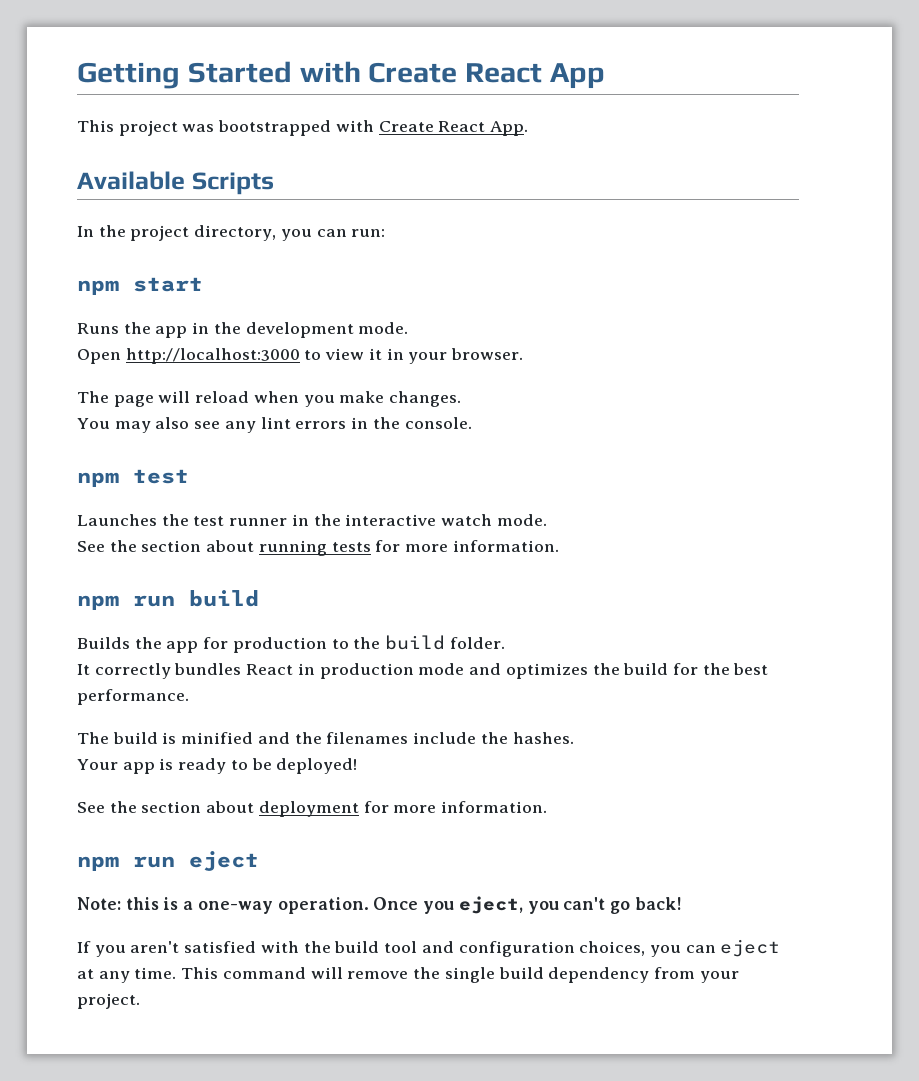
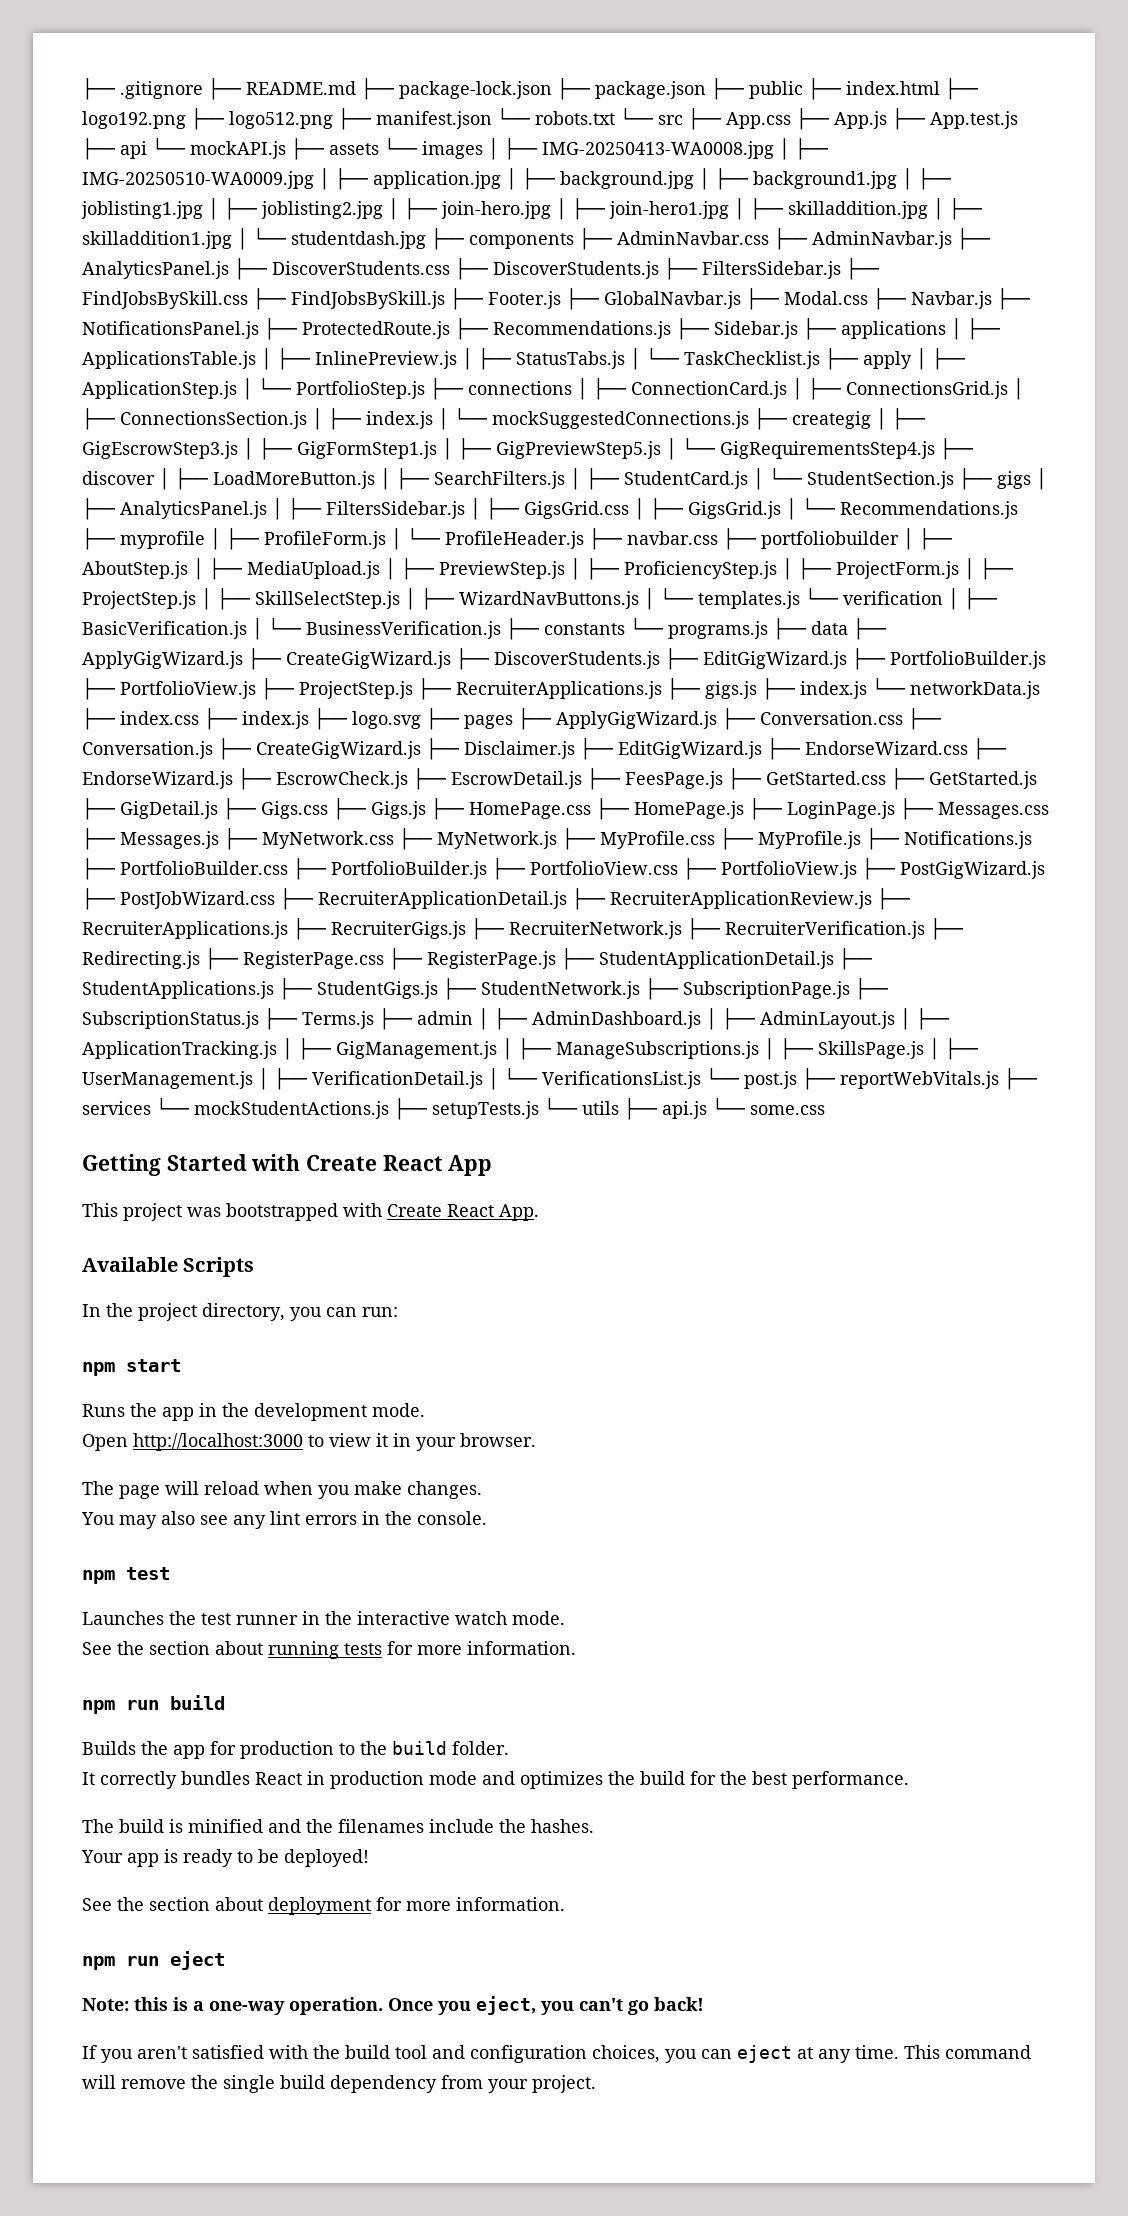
+ ├── .gitignore ├── README.md ├── package-lock.json ├── package.json ├── public ├── index.html ├── logo192.png ├── logo512.png ├── manifest.json └── robots.txt └── src ├── App.css ├── App.js ├── App.test.js ├── api └── mockAPI.js ├── assets └── images │ ├── IMG-20250413-WA0008.jpg │ ├── IMG-20250510-WA0009.jpg │ ├── application.jpg │ ├── background.jpg │ ├── background1.jpg │ ├── joblisting1.jpg │ ├── joblisting2.jpg │ ├── join-hero.jpg │ ├── join-hero1.jpg │ ├── skilladdition.jpg │ ├── skilladdition1.jpg │ └── studentdash.jpg ├── components ├── AdminNavbar.css ├── AdminNavbar.js ├── AnalyticsPanel.js ├── DiscoverStudents.css ├── DiscoverStudents.js ├── FiltersSidebar.js ├── FindJobsBySkill.css ├── FindJobsBySkill.js ├── Footer.js ├── GlobalNavbar.js ├── Modal.css ├── Navbar.js ├── NotificationsPanel.js ├── ProtectedRoute.js ├── Recommendations.js ├── Sidebar.js ├── applications │ ├── ApplicationsTable.js │ ├── InlinePreview.js │ ├── StatusTabs.js │ └── TaskChecklist.js ├── apply │ ├── ApplicationStep.js │ └── PortfolioStep.js ├── connections │ ├── ConnectionCard.js │ ├── ConnectionsGrid.js │ ├── ConnectionsSection.js │ ├── index.js │ └── mockSuggestedConnections.js ├── creategig │ ├── GigEscrowStep3.js │ ├── GigFormStep1.js │ ├── GigPreviewStep5.js │ └── GigRequirementsStep4.js ├── discover │ ├── LoadMoreButton.js │ ├── SearchFilters.js │ ├── StudentCard.js │ └── StudentSection.js ├── gigs │ ├── AnalyticsPanel.js │ ├── FiltersSidebar.js │ ├── GigsGrid.css │ ├── GigsGrid.js │ └── Recommendations.js ├── myprofile │ ├── ProfileForm.js │ └── ProfileHeader.js ├── navbar.css ├── portfoliobuilder │ ├── AboutStep.js │ ├── MediaUpload.js │ ├── PreviewStep.js │ ├── ProficiencyStep.js │ ├── ProjectForm.js │ ├── ProjectStep.js │ ├── SkillSelectStep.js │ ├── WizardNavButtons.js │ └── templates.js └── verification │ ├── BasicVerification.js │ └── BusinessVerification.js ├── constants └── programs.js ├── data ├── ApplyGigWizard.js ├── CreateGigWizard.js ├── DiscoverStudents.js ├── EditGigWizard.js ├── PortfolioBuilder.js ├── PortfolioView.js ├── ProjectStep.js ├── RecruiterApplications.js ├── gigs.js ├── index.js └── networkData.js ├── index.css ├── index.js ├── logo.svg ├── pages ├── ApplyGigWizard.js ├── Conversation.css ├── Conversation.js ├── CreateGigWizard.js ├── Disclaimer.js ├── EditGigWizard.js ├── EndorseWizard.css ├── EndorseWizard.js ├── EscrowCheck.js ├── EscrowDetail.js ├── FeesPage.js ├── GetStarted.css ├── GetStarted.js ├── GigDetail.js ├── Gigs.css ├── Gigs.js ├── HomePage.css ├── HomePage.js ├── LoginPage.js ├── Messages.css ├── Messages.js ├── MyNetwork.css ├── MyNetwork.js ├── MyProfile.css ├── MyProfile.js ├── Notifications.js ├── PortfolioBuilder.css ├── PortfolioBuilder.js ├── PortfolioView.css ├── PortfolioView.js ├── PostGigWizard.js ├── PostJobWizard.css ├── RecruiterApplicationDetail.js ├── RecruiterApplicationReview.js ├── RecruiterApplications.js ├── RecruiterGigs.js ├── RecruiterNetwork.js ├── RecruiterVerification.js ├── Redirecting.js ├── RegisterPage.css ├── RegisterPage.js ├── StudentApplicationDetail.js ├── StudentApplications.js ├── StudentGigs.js ├── StudentNetwork.js ├── SubscriptionPage.js ├── SubscriptionStatus.js ├── Terms.js ├── admin │ ├── AdminDashboard.js │ ├── AdminLayout.js │ ├── ApplicationTracking.js │ ├── GigManagement.js │ ├── ManageSubscriptions.js │ ├── SkillsPage.js │ ├── UserManagement.js │ ├── VerificationDetail.js │ └── VerificationsList.js └── post.js ├── reportWebVitals.js ├── services └── mockStudentActions.js ├── setupTests.js └── utils ├── api.js └── some.css

